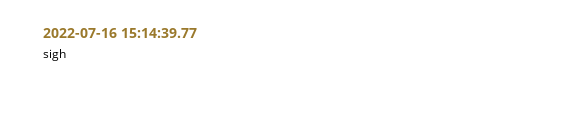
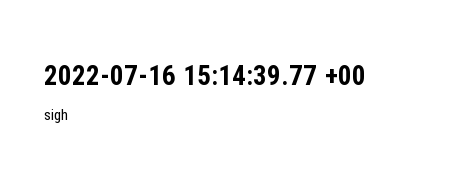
- 2022-07-16 15:14:39.77
+ 2022-07-16 15:14:39.77 +00

